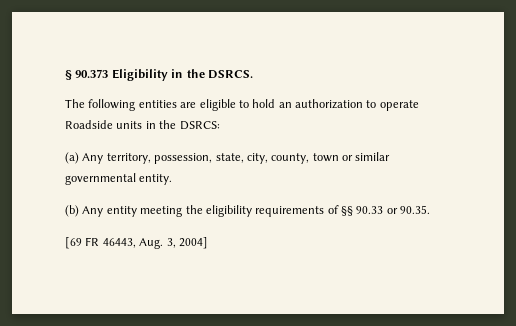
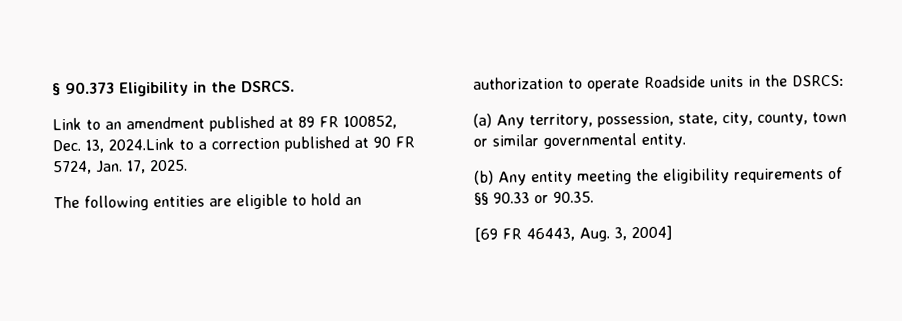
+ Link to an amendment published at 89 FR 100852, Dec. 13, 2024.Link to a correction published at 90 FR 5724, Jan. 17, 2025.

